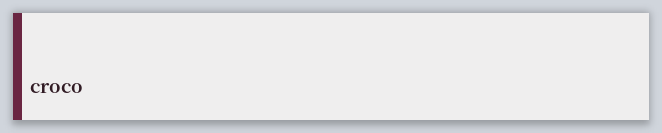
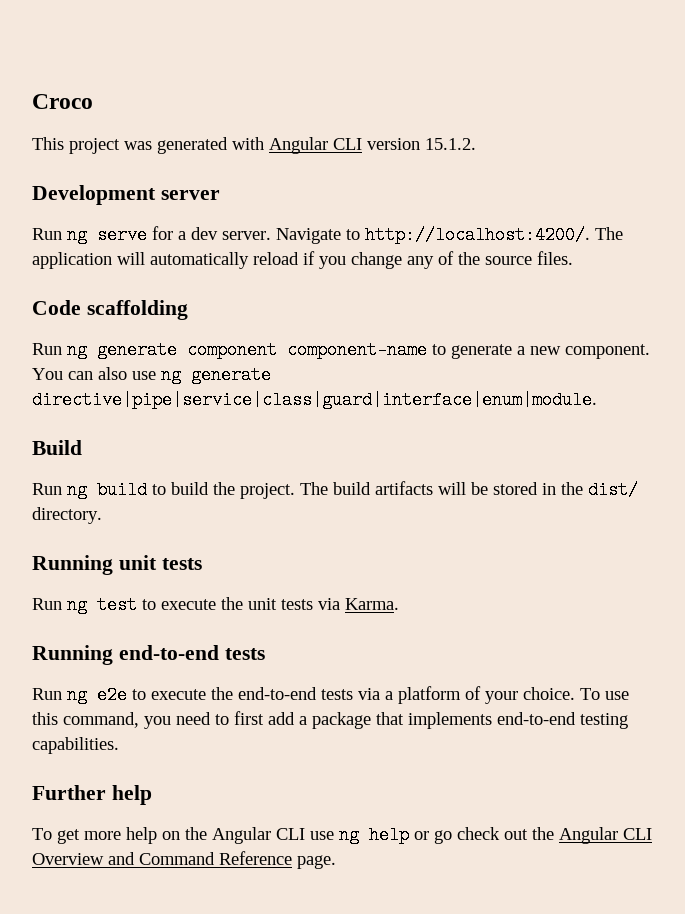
- croco
+ Croco
+ This project was generated with Angular CLI version 15.1.2.
+ Development server
+ Run ng serve for a dev server. Navigate to http://localhost:4200/. The application will automatically reload if you change any of the source files.
+ Code scaffolding
+ Run ng generate component component-name to generate a new component. You can also use ng generate directive|pipe|service|class|guard|interface|enum|module.
+ Build
+ Run ng build to build the project. The build artifacts will be stored in the dist/ directory.
+ Running unit tests
+ Run ng test to execute the unit tests via Karma.
+ Running end-to-end tests
+ Run ng e2e to execute the end-to-end tests via a platform of your choice. To use this command, you need to first add a package that implements end-to-end testing capabilities.
+ Further help
+ To get more help on the Angular CLI use ng help or go check out the Angular CLI Overview and Command Reference page.

